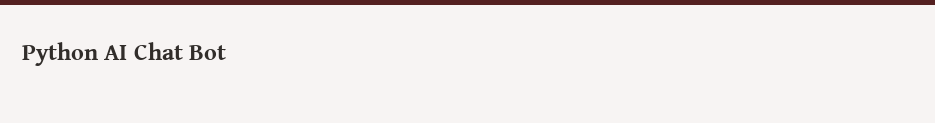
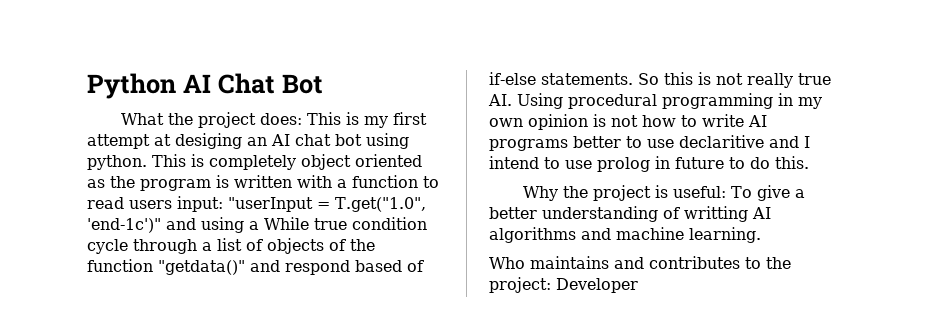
+ What the project does: This is my first attempt at desiging an AI chat bot using python. This is completely object oriented as the program is written with a function to read users input: "userInput = T.get("1.0", 'end-1c')" and using a While true condition cycle through a list of objects of the function "getdata()" and respond based of if-else statements. So this is not really true AI. Using procedural programming in my own opinion is not how to write AI programs better to use declaritive and I intend to use prolog in future to do this.
+ Why the project is useful: To give a better understanding of writting AI algorithms and machine learning.
+ Who maintains and contributes to the project: Developer

